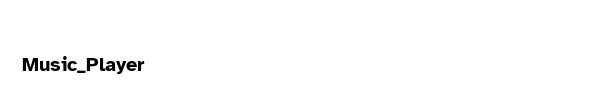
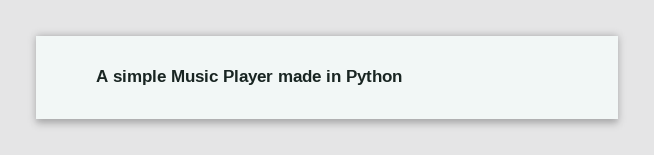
- Music_Player
+ A simple Music Player made in Python

